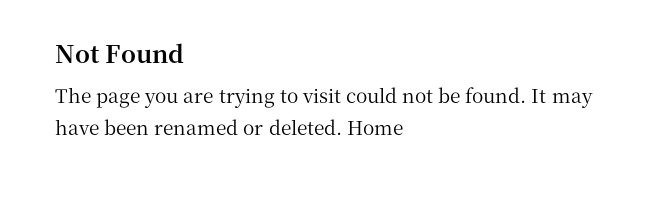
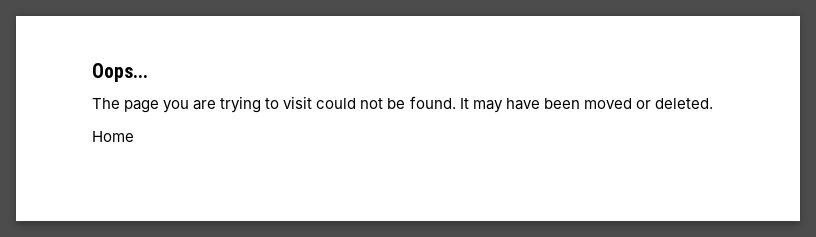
- Not Found
+ Oops...
- It may have been renamed or deleted. Home
+ It may have been moved or deleted.
+ Home

